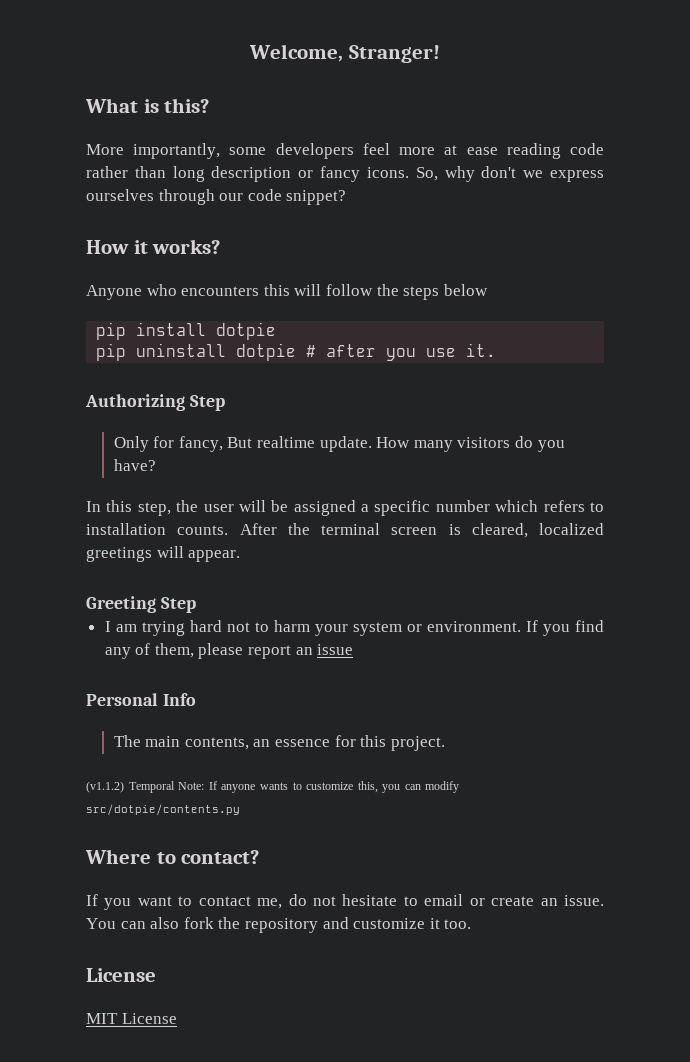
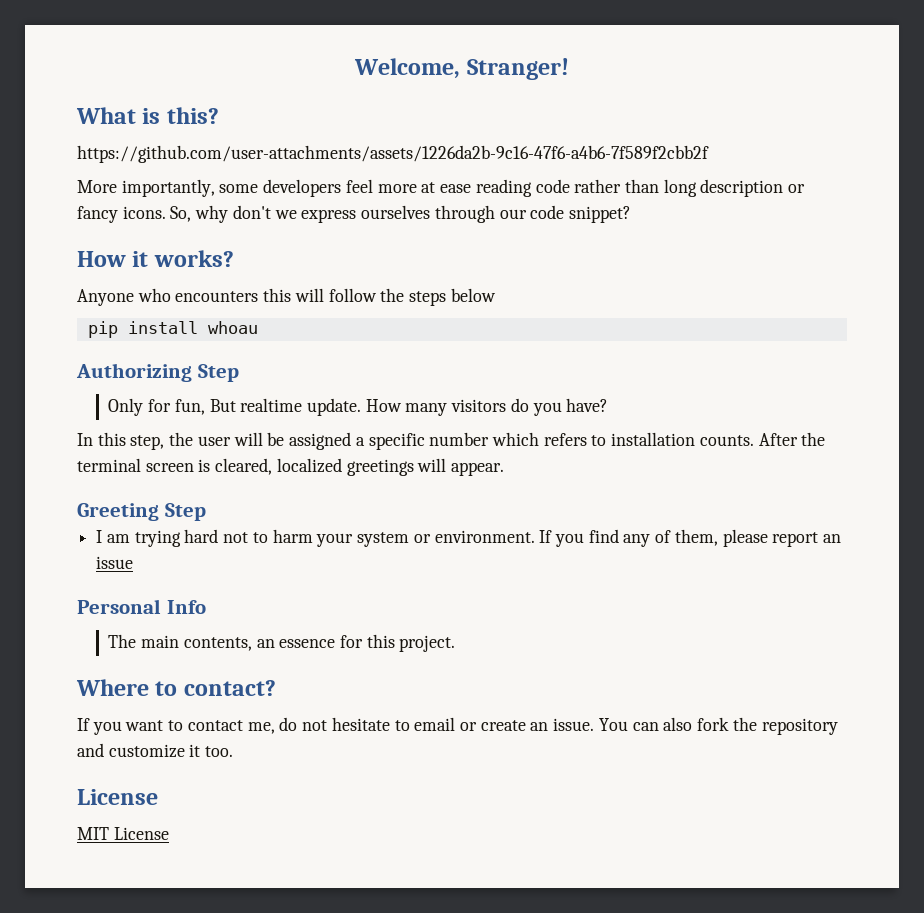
+ https://github.com/user-attachments/assets/1226da2b-9c16-47f6-a4b6-7f589f2cbb2f
- pip install dotpie
- pip uninstall dotpie # after you use it.
+ pip install whoau
- Only for fancy, But realtime update.
+ Only for fun, But realtime update.
- (v1.1.2) Temporal Note: If anyone wants to customize this, you can modify src/dotpie/contents.py

